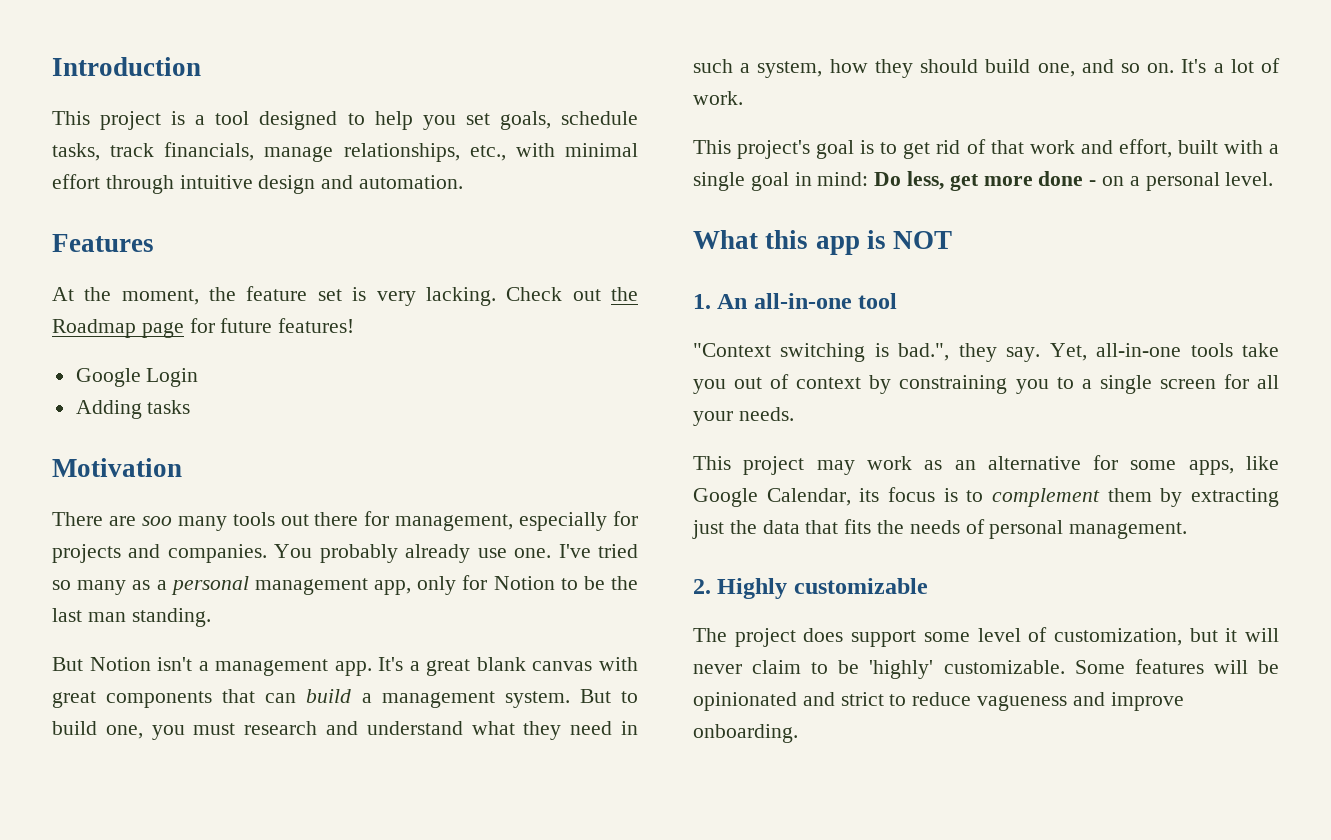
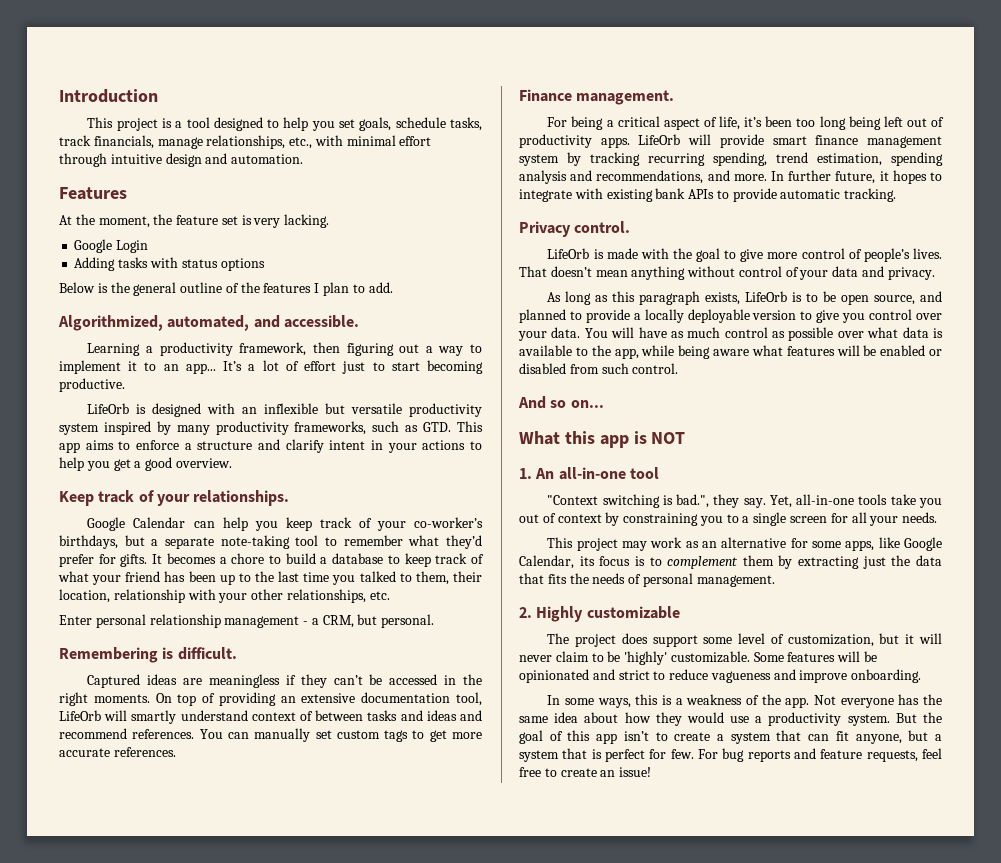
- At the moment, the feature set is very lacking. Check out the Roadmap page for future features!
+ At the moment, the feature set is very lacking.
  Google Login
- Adding tasks
- Motivation
- There are soo many tools out there for management, especially for projects and companies. You probably already use one. I've tried so many as a personal management app, only for Notion to be the last man standing.
- But Notion isn't a management app. It's a great blank canvas with great components that can build a management system. But to build one, you must research and understand what they need in such a system, how they should build one, and so on. It's a lot of work.
- This project's goal is to get rid of that work and effort, built with a single goal in mind: Do less, get more done - on a personal level.
+ Adding tasks with status options
+ Below is the general outline of the features I plan to add.
+ Algorithmized, automated, and accessible.
+ Learning a productivity framework, then figuring out a way to implement it to an app... It’s a lot of effort just to start becoming productive.
+ LifeOrb is designed with an inflexible but versatile productivity system inspired by many productivity frameworks, such as GTD. This app aims to enforce a structure and clarify intent in your actions to help you get a good overview.
+ Keep track of your relationships.
+ Google Calendar can help you keep track of your co-worker’s birthdays, but a separate note-taking tool to remember what they’d prefer for gifts. It becomes a chore to build a database to keep track of what your friend has been up to the last time you talked to them, their location, relationship with your other relationships, etc.
+ Enter personal relationship management - a CRM, but personal.
+ Remembering is difficult.
+ Captured ideas are meaningless if they can’t be accessed in the right moments. On top of providing an extensive documentation tool, LifeOrb will smartly understand context of between tasks and ideas and recommend references. You can manually set custom tags to get more accurate references.
+ Finance management.
+ For being a critical aspect of life, it’s been too long being left out of productivity apps. LifeOrb will provide smart finance management system by tracking recurring spending, trend estimation, spending analysis and recommendations, and more. In further future, it hopes to integrate with existing bank APIs to provide automatic tracking.
+ Privacy control.
+ LifeOrb is made with the goal to give more control of people’s lives. That doesn’t mean anything without control of your data and privacy.
+ As long as this paragraph exists, LifeOrb is to be open source, and planned to provide a locally deployable version to give you control over your data. You will have as much control as possible over what data is available to the app, while being aware what features will be enabled or disabled from such control.
+ And so on...
+ In some ways, this is a weakness of the app. Not everyone has the same idea about how they would use a productivity system. But the goal of this app isn’t to create a system that can fit anyone, but a system that is perfect for few. For bug reports and feature requests, feel free to create an issue!

